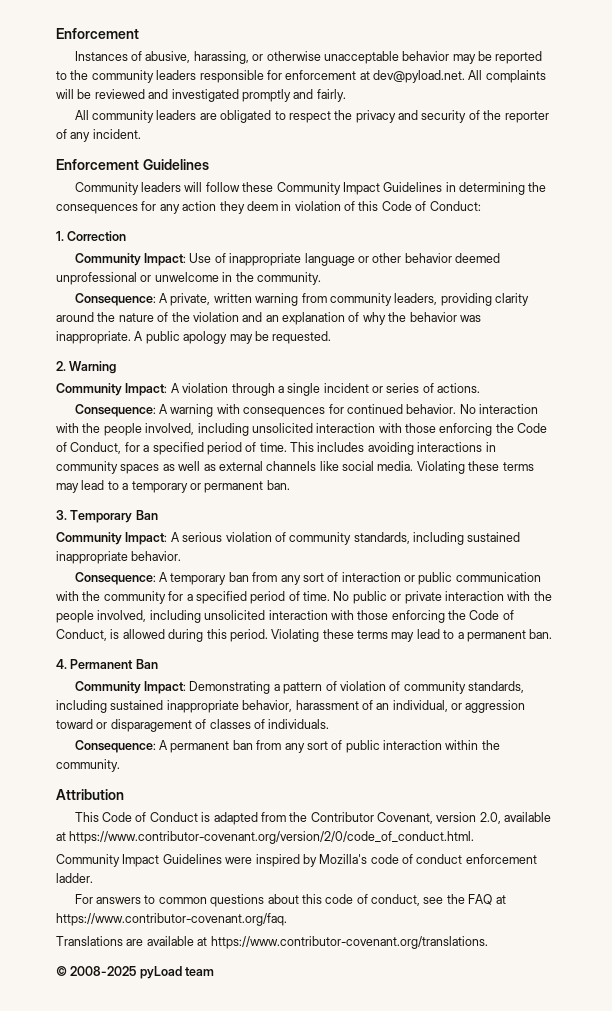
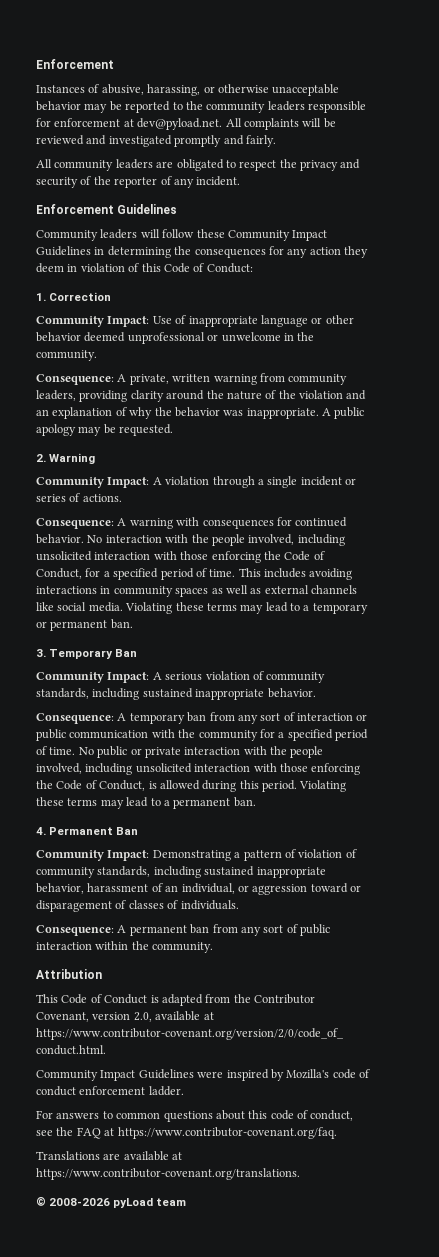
- © 2008-2025 pyLoad team
+ © 2008-2026 pyLoad team

